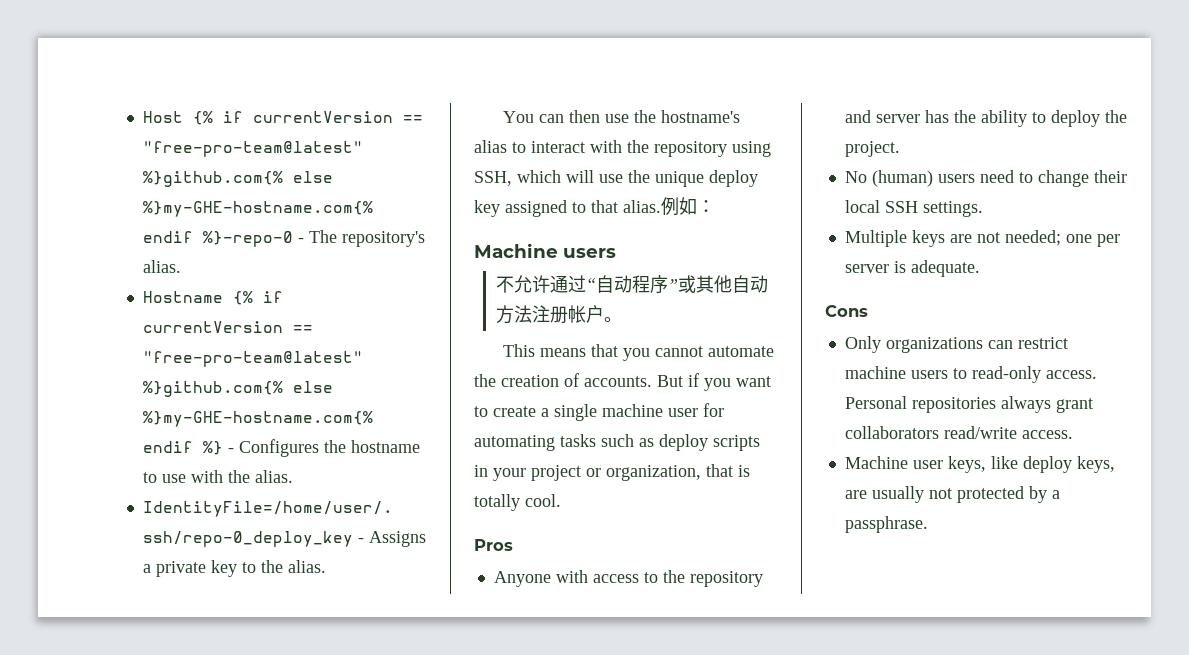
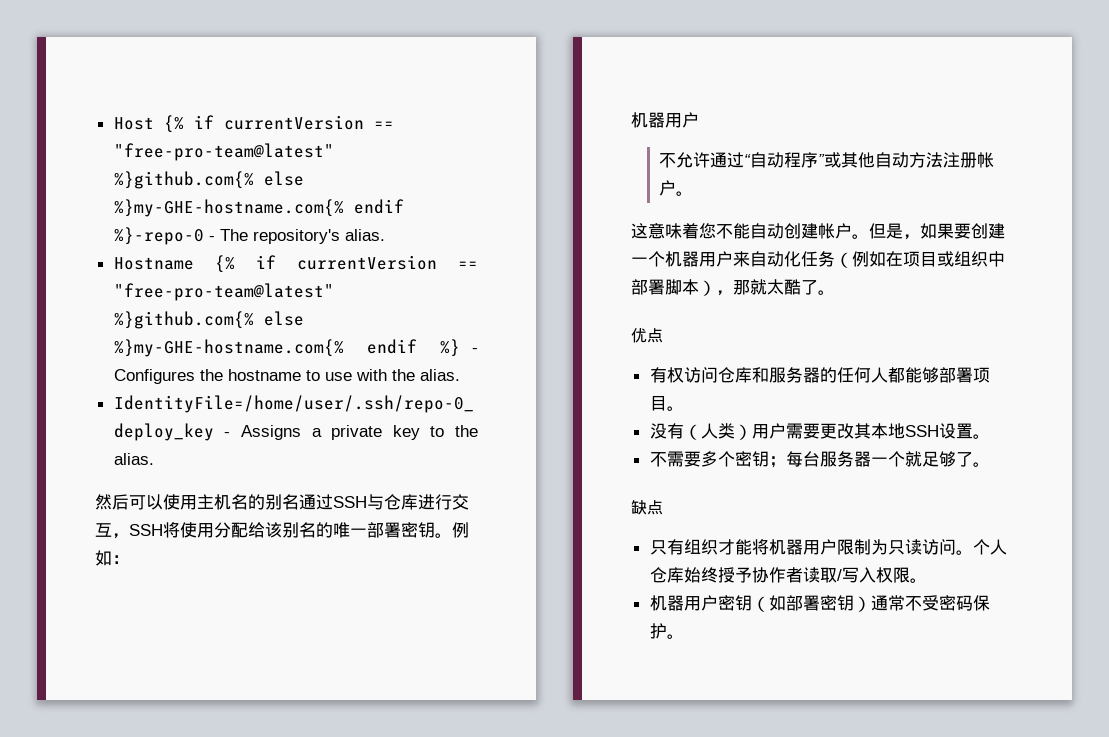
- You can then use the hostname's alias to interact with the repository using SSH, which will use the unique deploy key assigned to that alias.
+ 然后可以使用主机名的别名通过SSH与仓库进行交互，SSH将使用分配给该别名的唯一部署密钥。
  例如：
- Machine users
+ 机器用户
- This means that you cannot automate the creation of accounts. But if you want to create a single machine user for automating tasks such as deploy scripts in your project or organization, that is totally cool.
- Pros
- Anyone with access to the repository and server has the ability to deploy the project.
- No (human) users need to change their local SSH settings.
- Multiple keys are not needed; one per server is adequate.
- Cons
- Only organizations can restrict machine users to read-only access. Personal repositories always grant collaborators read/write access.
- Machine user keys, like deploy keys, are usually not protected by a passphrase.
+ 这意味着您不能自动创建帐户。但是，如果要创建一个机器用户来自动化任务（例如在项目或组织中部署脚本），那就太酷了。
+ 优点
+ 有权访问仓库和服务器的任何人都能够部署项目。
+ 没有（人类）用户需要更改其本地SSH设置。
+ 不需要多个密钥；每台服务器一个就足够了。
+ 缺点
+ 只有组织才能将机器用户限制为只读访问。个人仓库始终授予协作者读取/写入权限。
+ 机器用户密钥（如部署密钥）通常不受密码保护。

